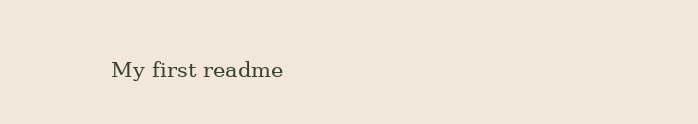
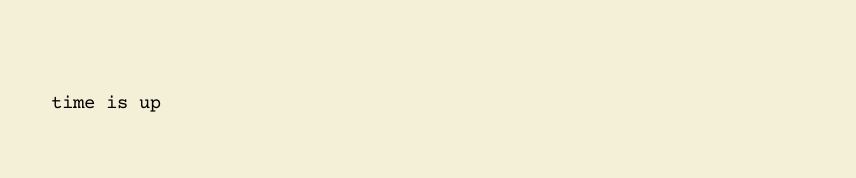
- My first readme
+ time is up

